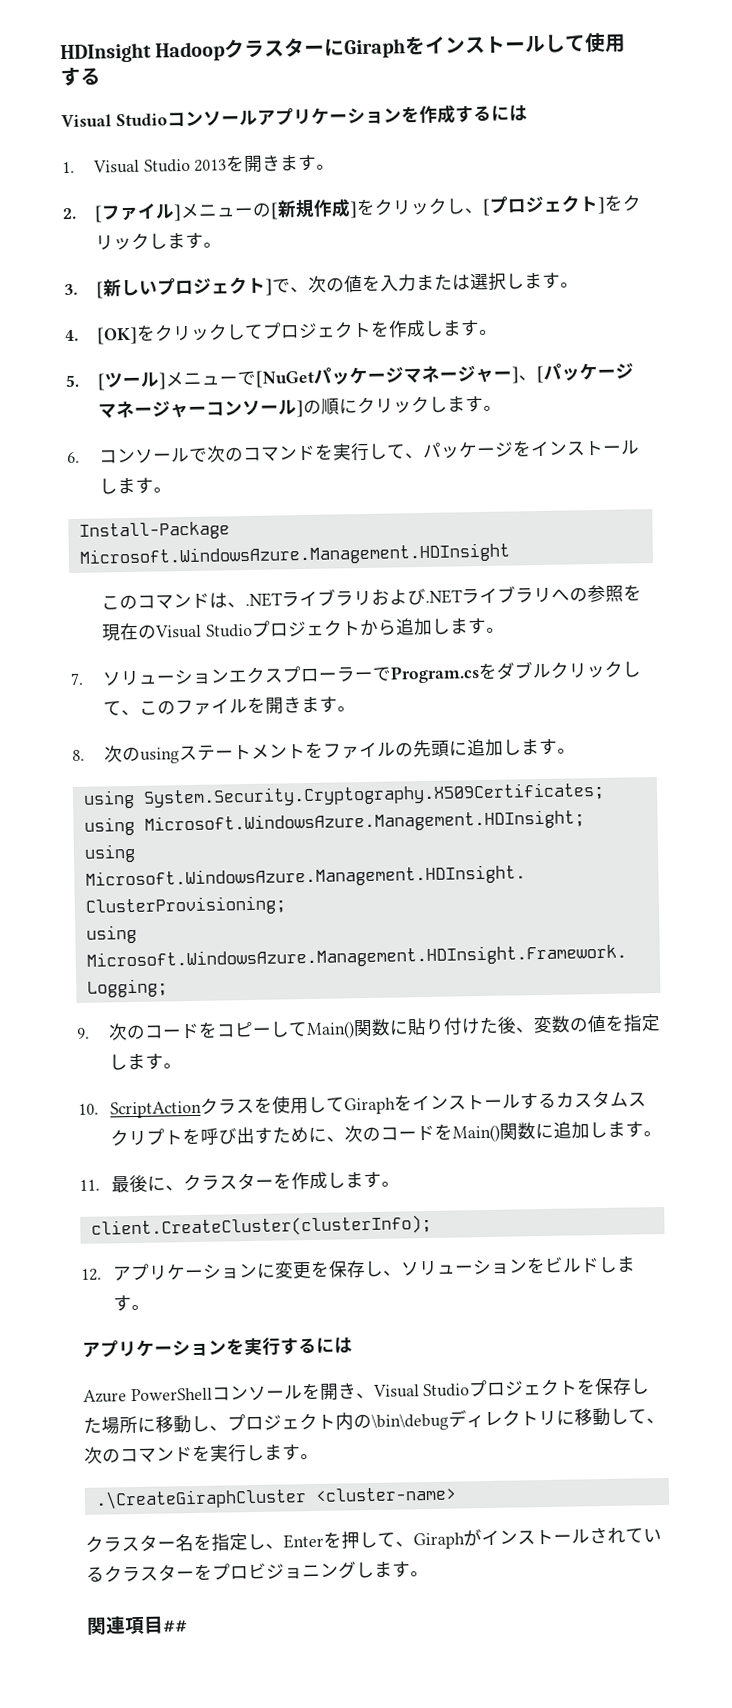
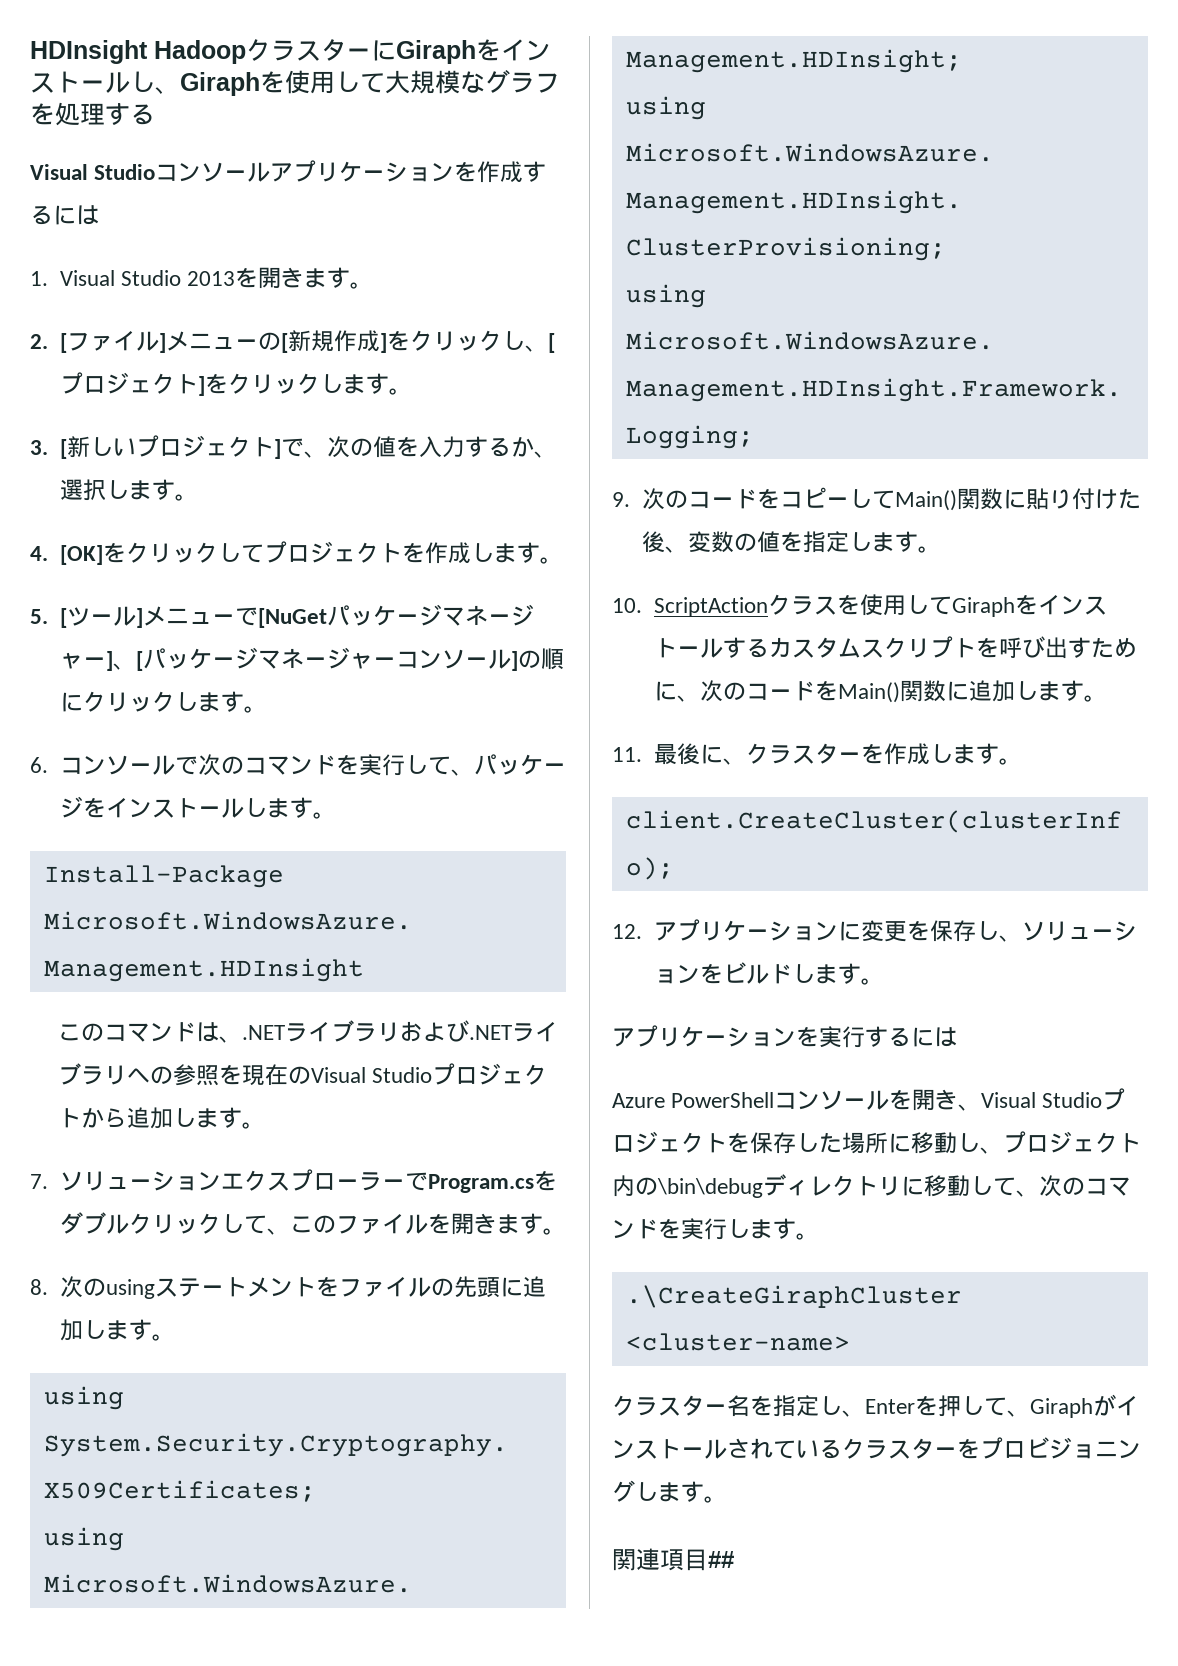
- HDInsight HadoopクラスターにGiraphをインストールして使用する
+ HDInsight HadoopクラスターにGiraphをインストールし、Giraphを使用して大規模なグラフを処理する
- 3. [新しいプロジェクト]で、次の値を入力または選択します。
+ 3. [新しいプロジェクト]で、次の値を入力するか、選択します。

